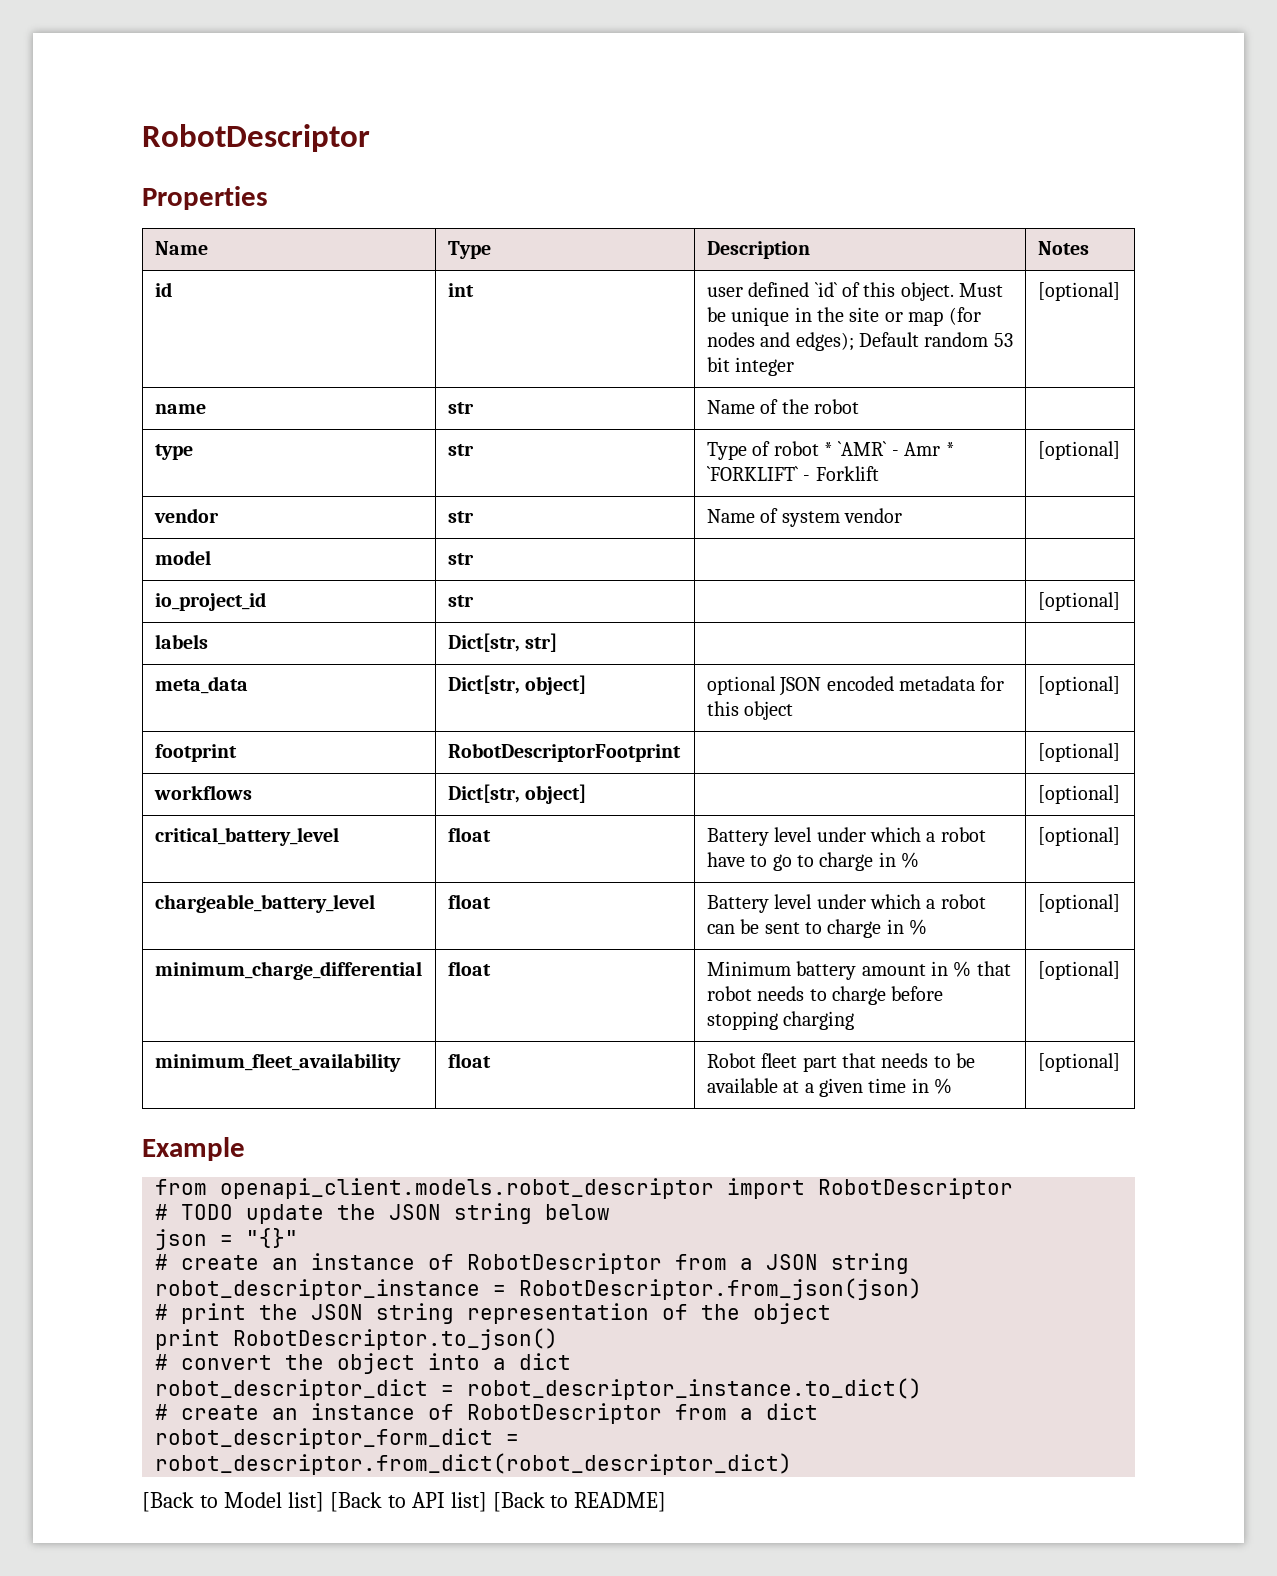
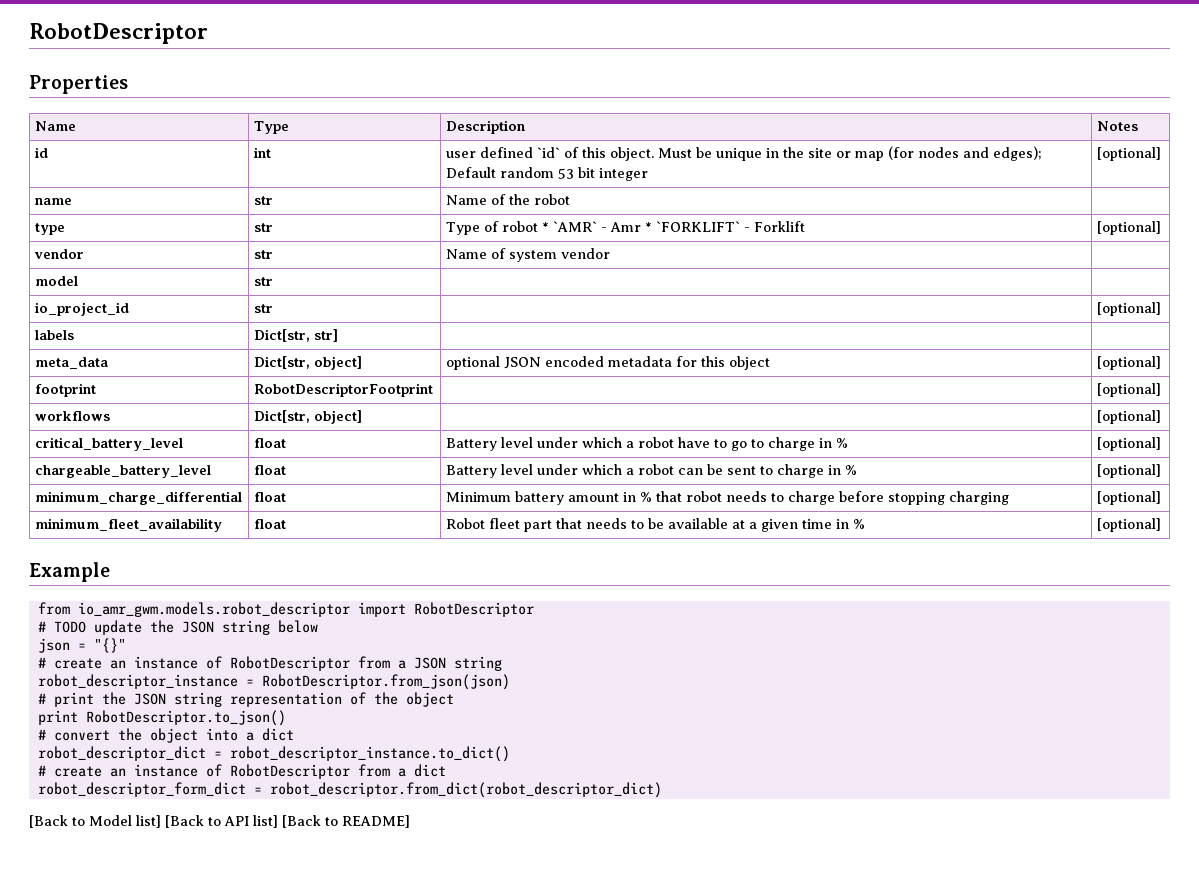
- from openapi_client.models.robot_descriptor import RobotDescriptor
+ from io_amr_gwm.models.robot_descriptor import RobotDescriptor

